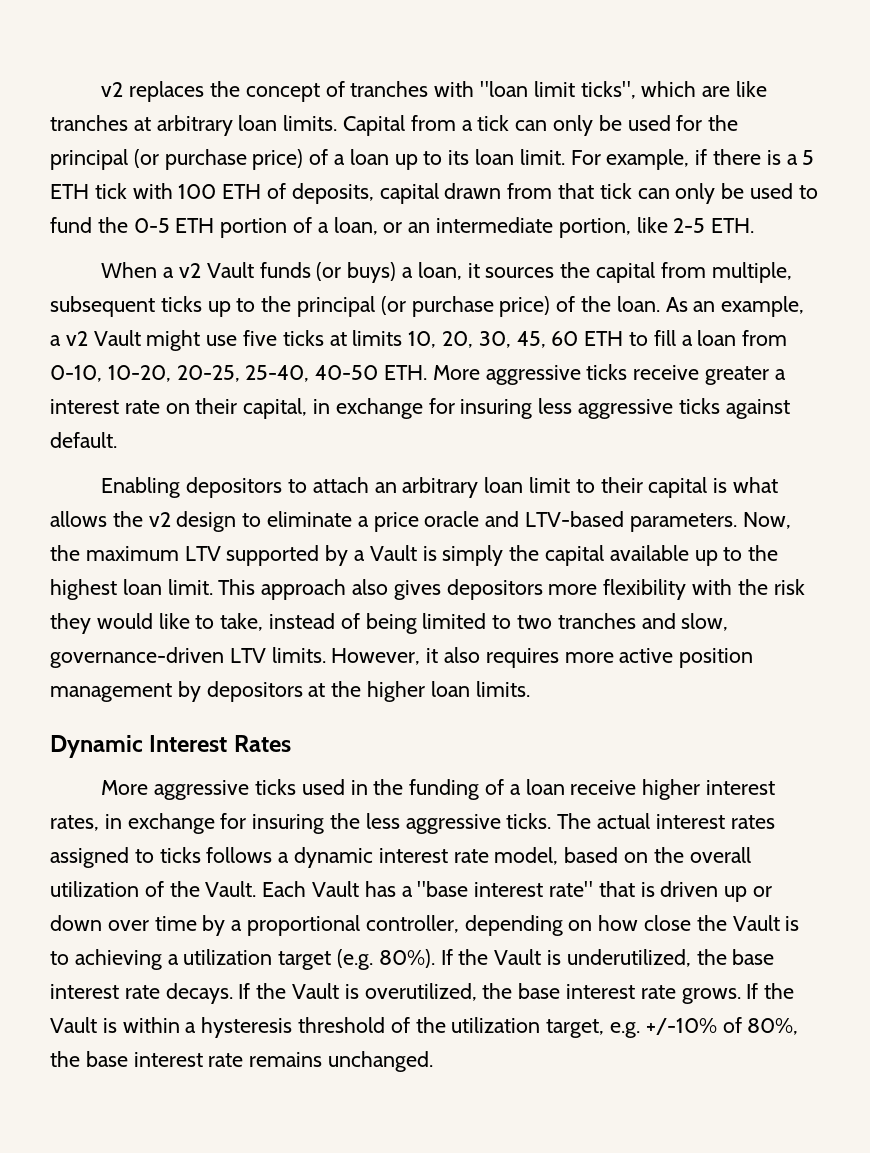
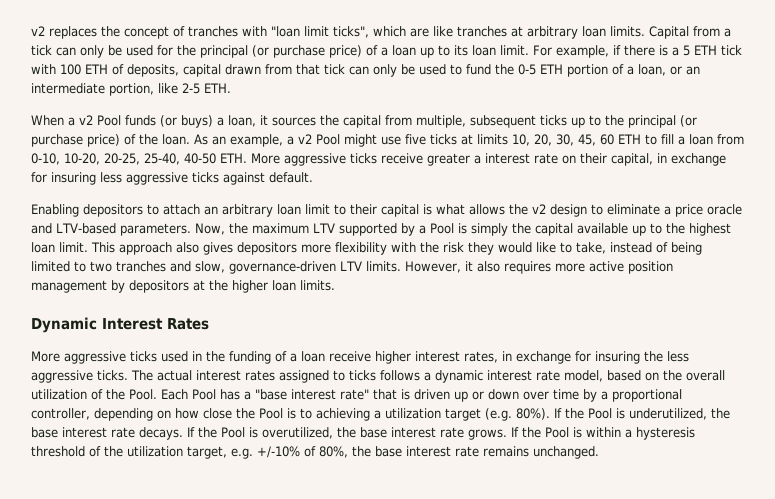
- When a v2 Vault funds (or buys) a loan, it sources the capital from multiple, subsequent ticks up to the principal (or purchase price) of the loan.
+ When a v2 Pool funds (or buys) a loan, it sources the capital from multiple, subsequent ticks up to the principal (or purchase price) of the loan.
- As an example, a v2 Vault might use five ticks at limits 10, 20, 30, 45, 60 ETH to fill a loan from 0-10, 10-20, 20-25, 25-40, 40-50 ETH. More aggressive ticks receive greater a interest rate on their capital, in exchange for insuring less aggressive ticks against default.
+ As an example, a v2 Pool might use five ticks at limits 10, 20, 30, 45, 60 ETH to fill a loan from 0-10, 10-20, 20-25, 25-40, 40-50 ETH. More aggressive ticks receive greater a interest rate on their capital, in exchange for insuring less aggressive ticks against default.
- Now, the maximum LTV supported by a Vault is simply the capital available up to the highest loan limit.
+ Now, the maximum LTV supported by a Pool is simply the capital available up to the highest loan limit.
- The actual interest rates assigned to ticks follows a dynamic interest rate model, based on the overall utilization of the Vault. Each Vault has a "base interest rate" that is driven up or down over time by a proportional controller, depending on how close the Vault is to achieving a utilization target (e.g. 80%).
+ The actual interest rates assigned to ticks follows a dynamic interest rate model, based on the overall utilization of the Pool. Each Pool has a "base interest rate" that is driven up or down over time by a proportional controller, depending on how close the Pool is to achieving a utilization target (e.g. 80%).
- If the Vault is underutilized, the base interest rate decays.
+ If the Pool is underutilized, the base interest rate decays.
- If the Vault is overutilized, the base interest rate grows.
+ If the Pool is overutilized, the base interest rate grows.
- If the Vault is within a hysteresis threshold of the utilization target, e.g. +/-10% of 80%, the base interest rate remains unchanged.
+ If the Pool is within a hysteresis threshold of the utilization target, e.g. +/-10% of 80%, the base interest rate remains unchanged.

